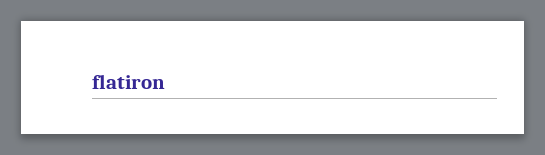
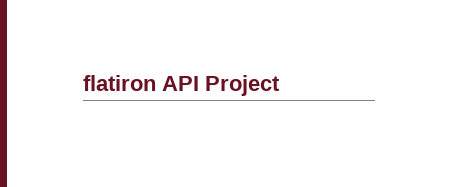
- flatiron
+ flatiron API Project

